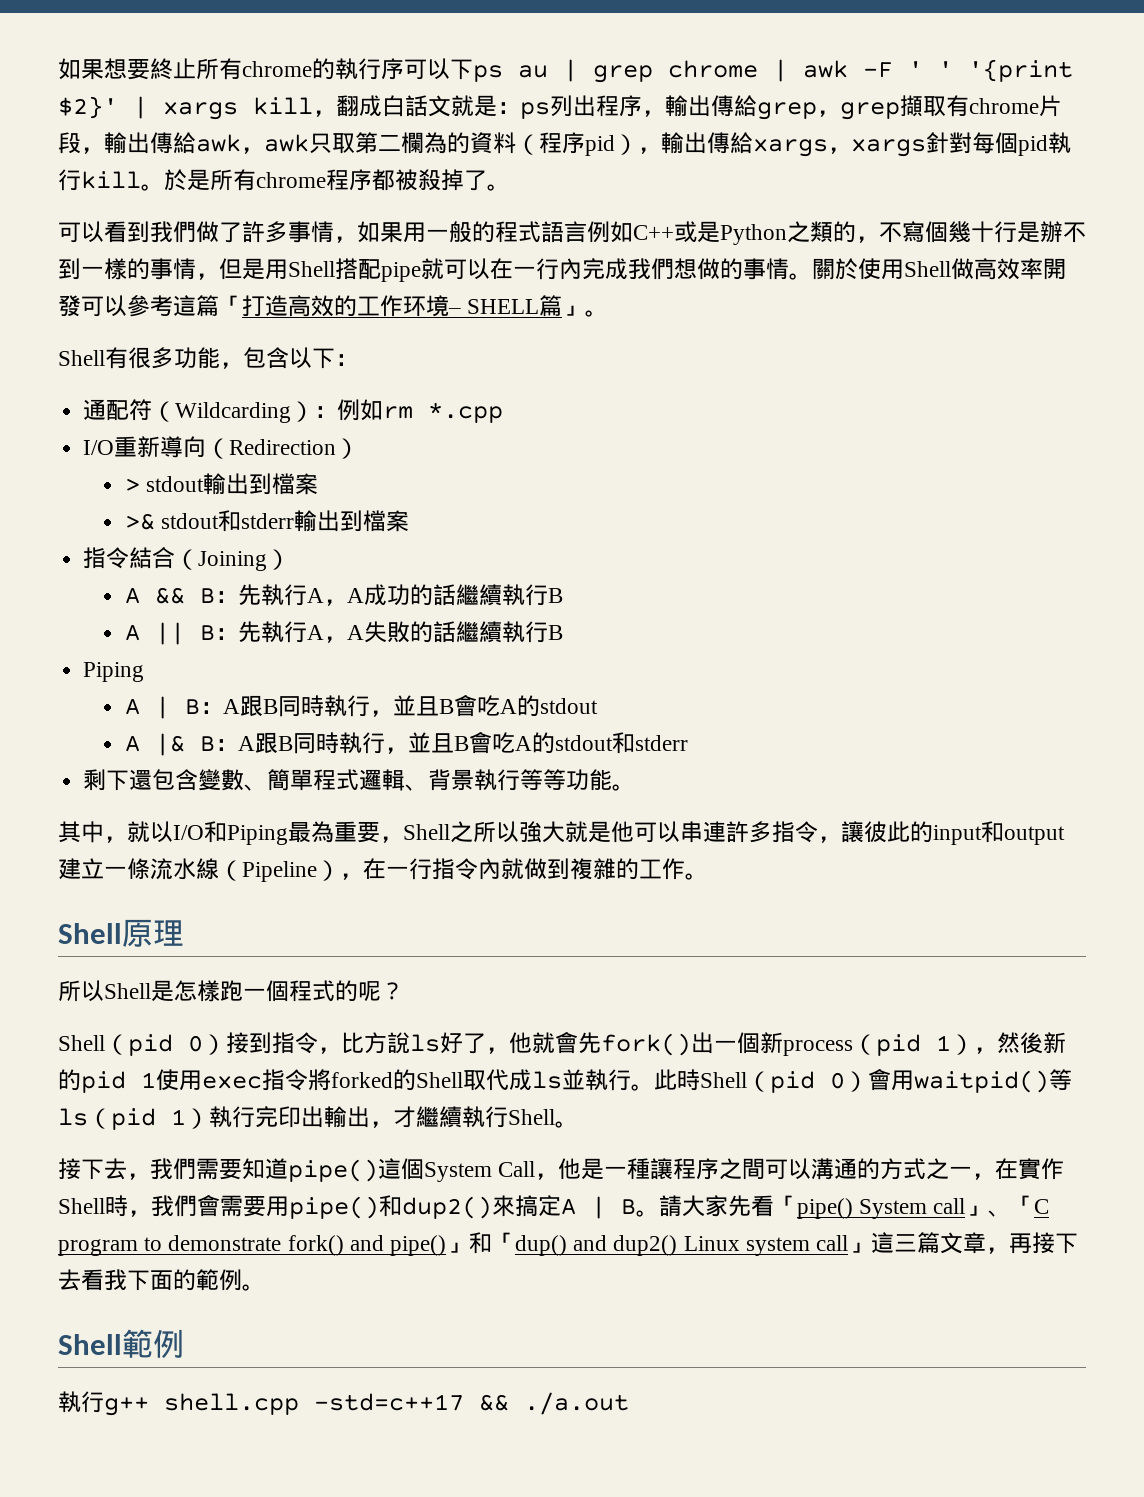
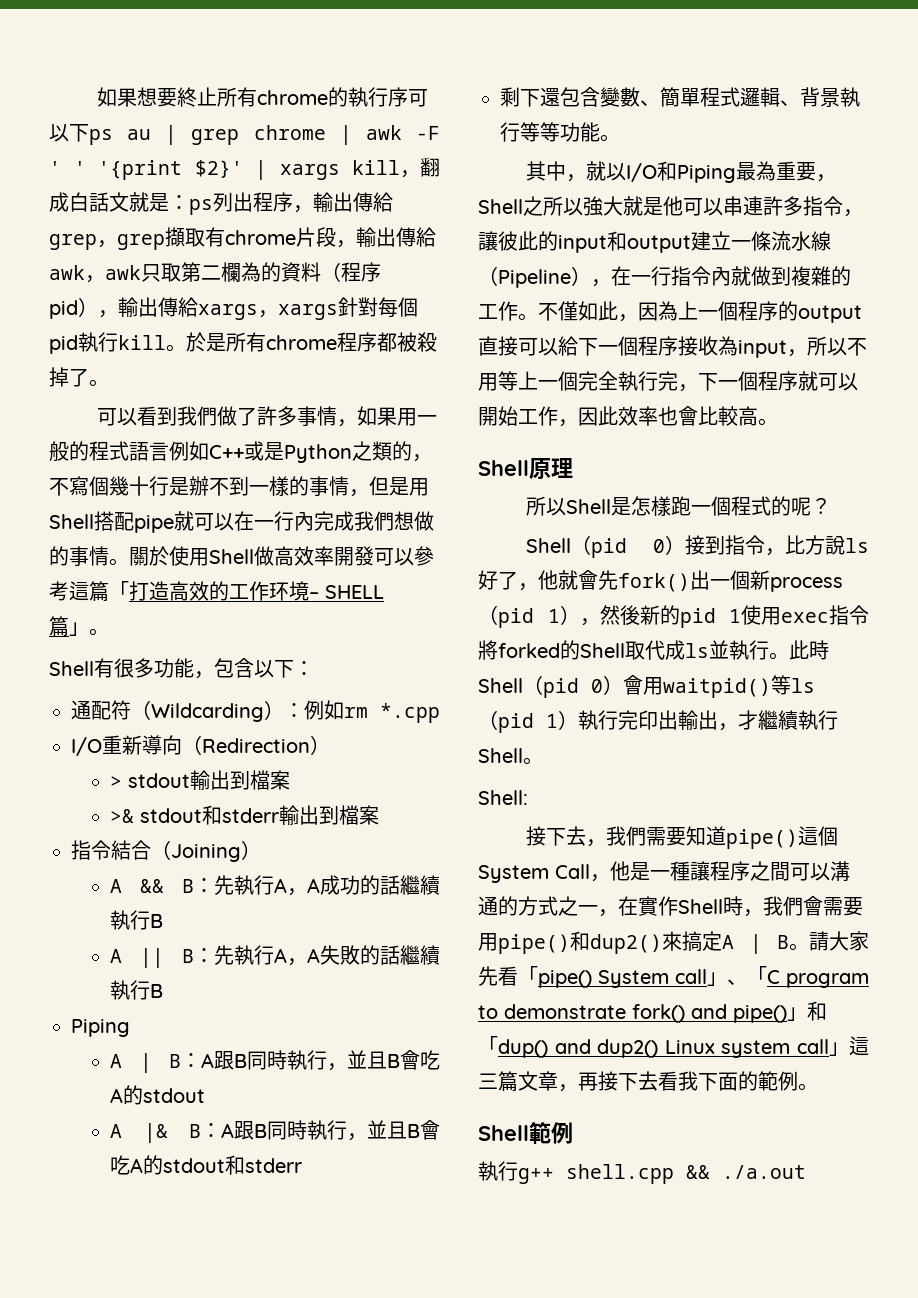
+ 不僅如此，因為上一個程序的output直接可以給下一個程序接收為input，所以不用等上一個完全執行完，下一個程序就可以開始工作，因此效率也會比較高。
+ Shell:
- 執行g++ shell.cpp -std=c++17 && ./a.out
+ 執行g++ shell.cpp && ./a.out

